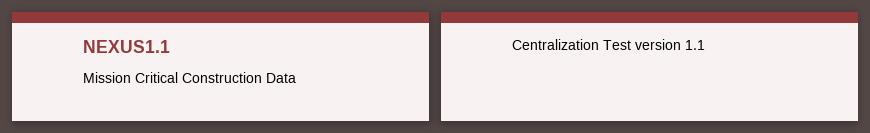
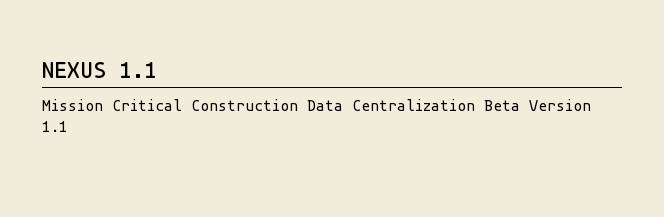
- NEXUS1.1
+ NEXUS 1.1
- Mission Critical Construction Data Centralization Test version 1.1
+ Mission Critical Construction Data Centralization Beta Version 1.1

